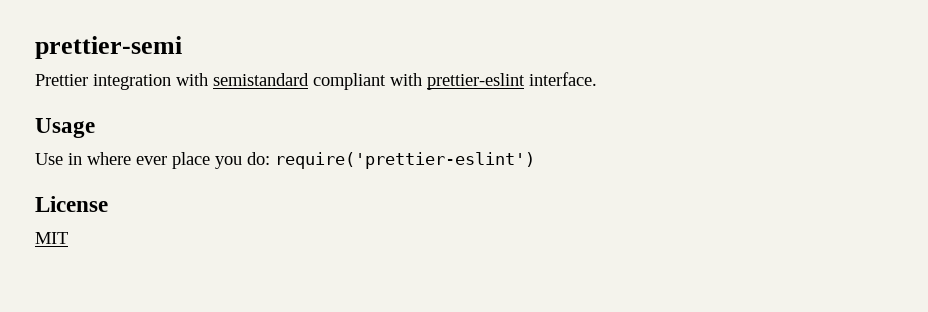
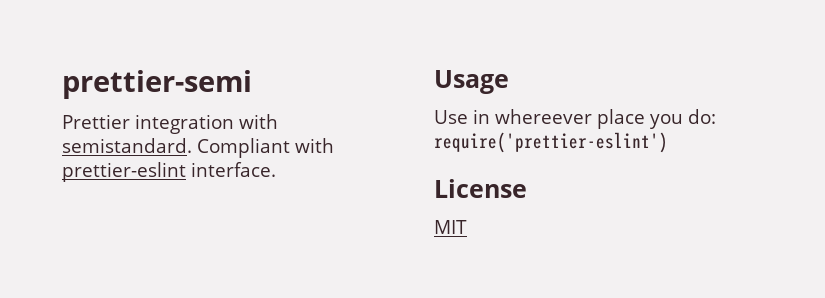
- Prettier integration with semistandard compliant with prettier-eslint interface.
+ Prettier integration with semistandard. Compliant with prettier-eslint interface.
- Use in where ever place you do: require('prettier-eslint')
+ Use in whereever place you do: require('prettier-eslint')

